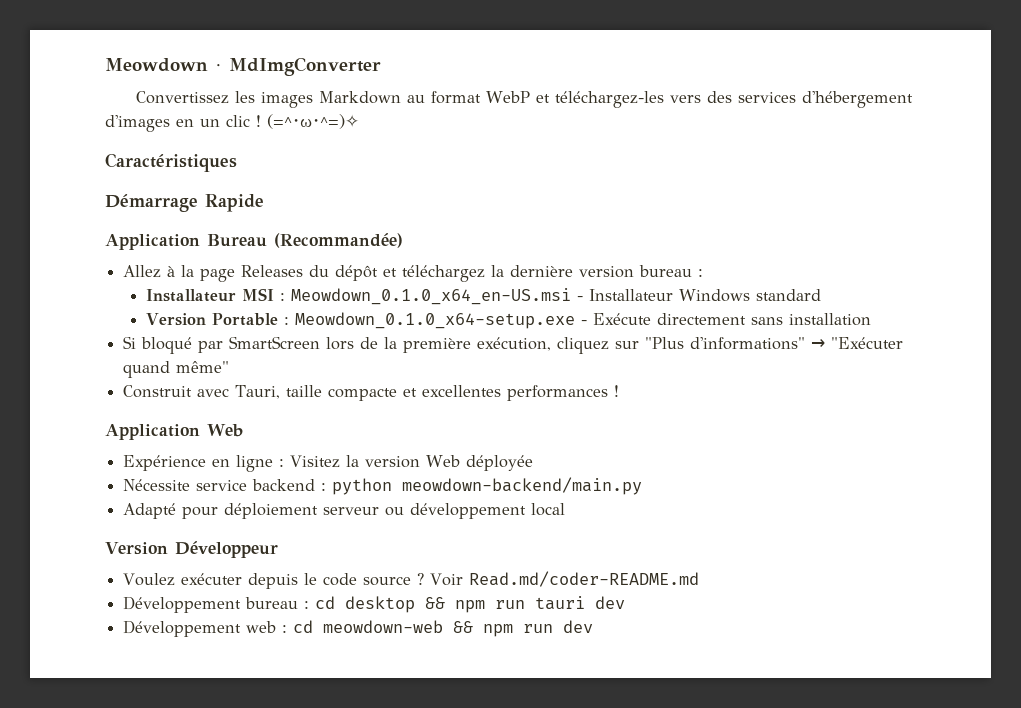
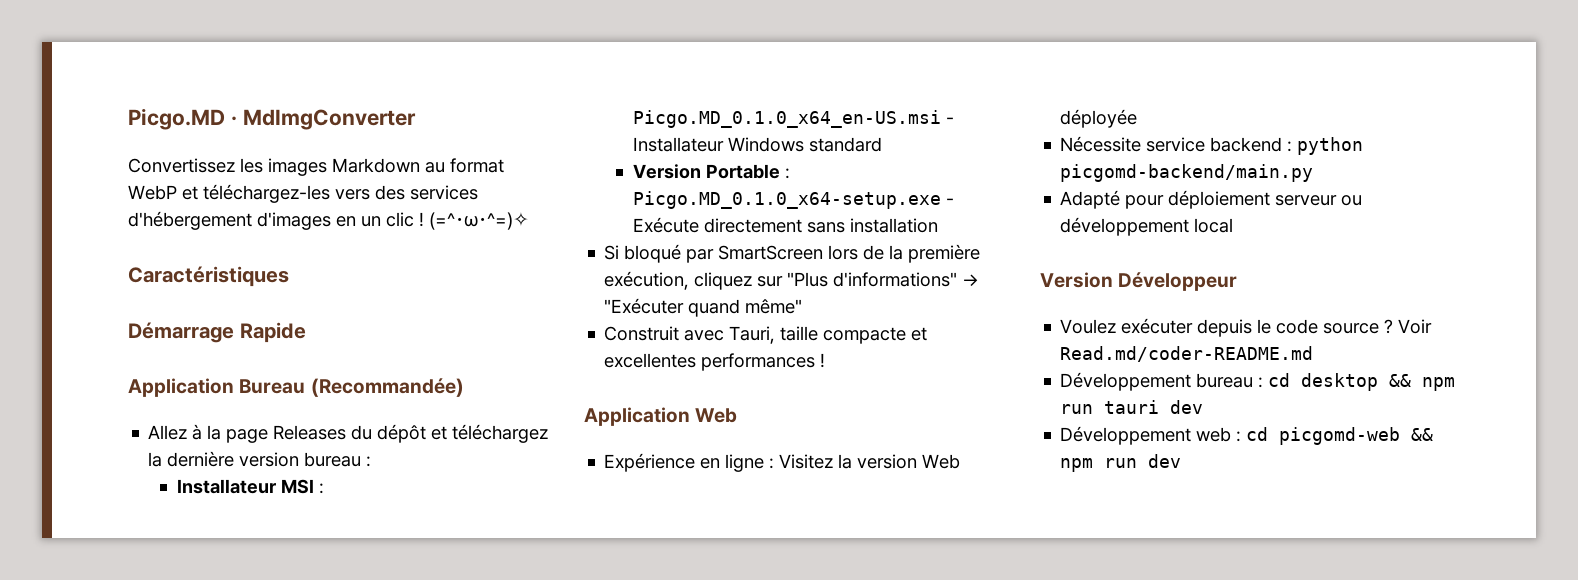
- Meowdown · MdImgConverter
+ Picgo.MD · MdImgConverter
- Installateur MSI : Meowdown_0.1.0_x64_en-US.msi - Installateur Windows standard
+ Installateur MSI : Picgo.MD_0.1.0_x64_en-US.msi - Installateur Windows standard
- Version Portable : Meowdown_0.1.0_x64-setup.exe - Exécute directement sans installation
+ Version Portable : Picgo.MD_0.1.0_x64-setup.exe - Exécute directement sans installation
- Nécessite service backend : python meowdown-backend/main.py
+ Nécessite service backend : python picgomd-backend/main.py
- Développement web : cd meowdown-web && npm run dev
+ Développement web : cd picgomd-web && npm run dev

